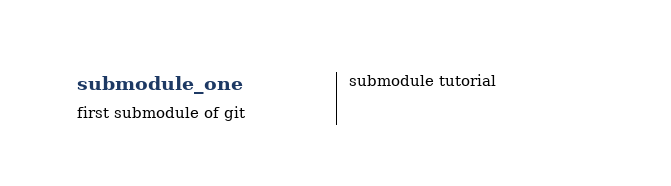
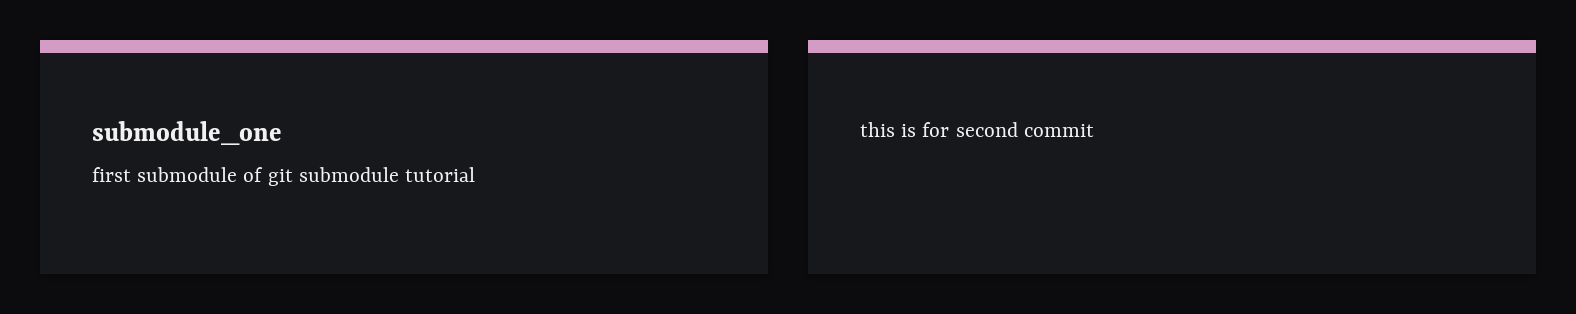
+ this is for second commit

